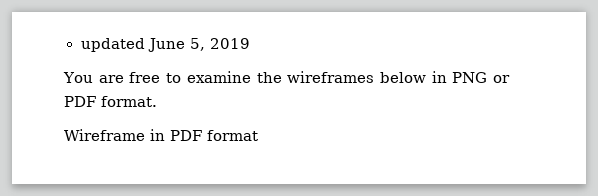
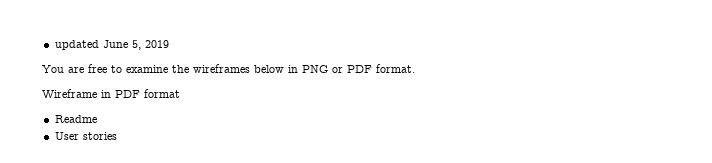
+ Readme
+ User stories

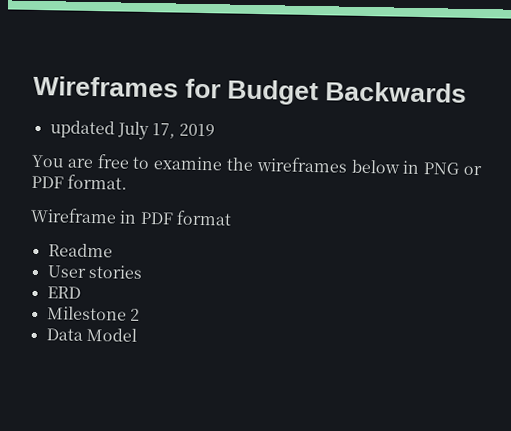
- updated June 5, 2019
+ Wireframes for Budget Backwards
+ updated July 17, 2019
+ ERD
+ Milestone 2
+ Data Model

